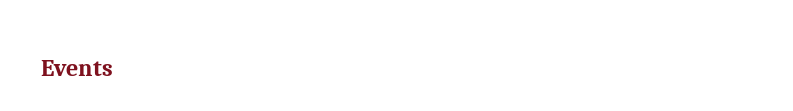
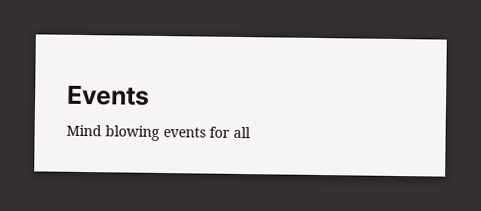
+ Mind blowing events for all

